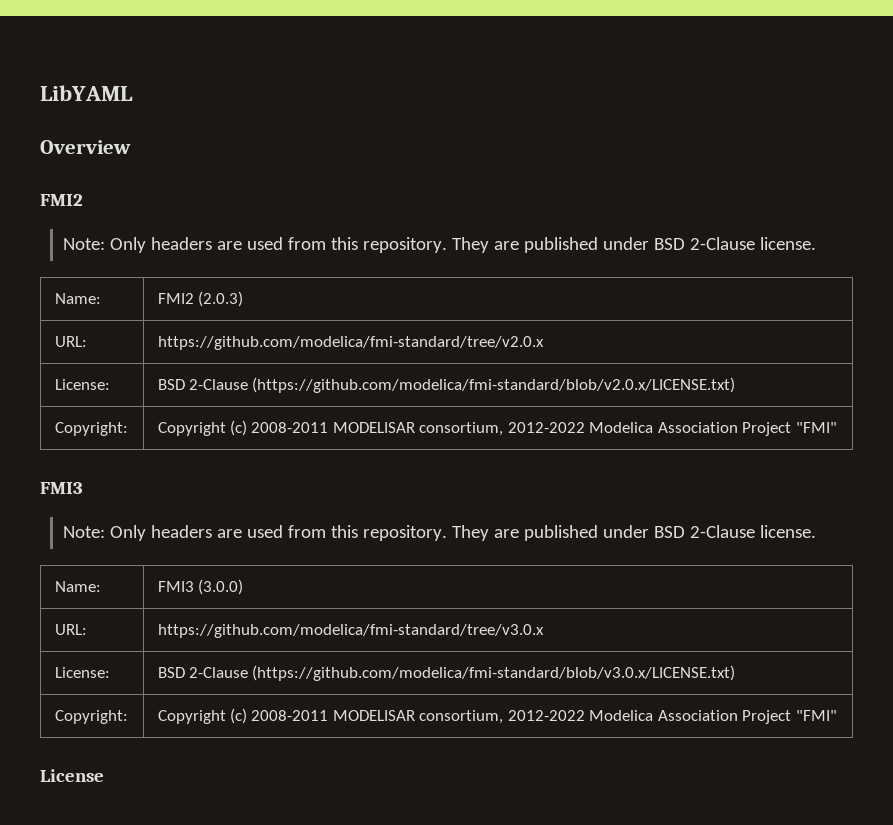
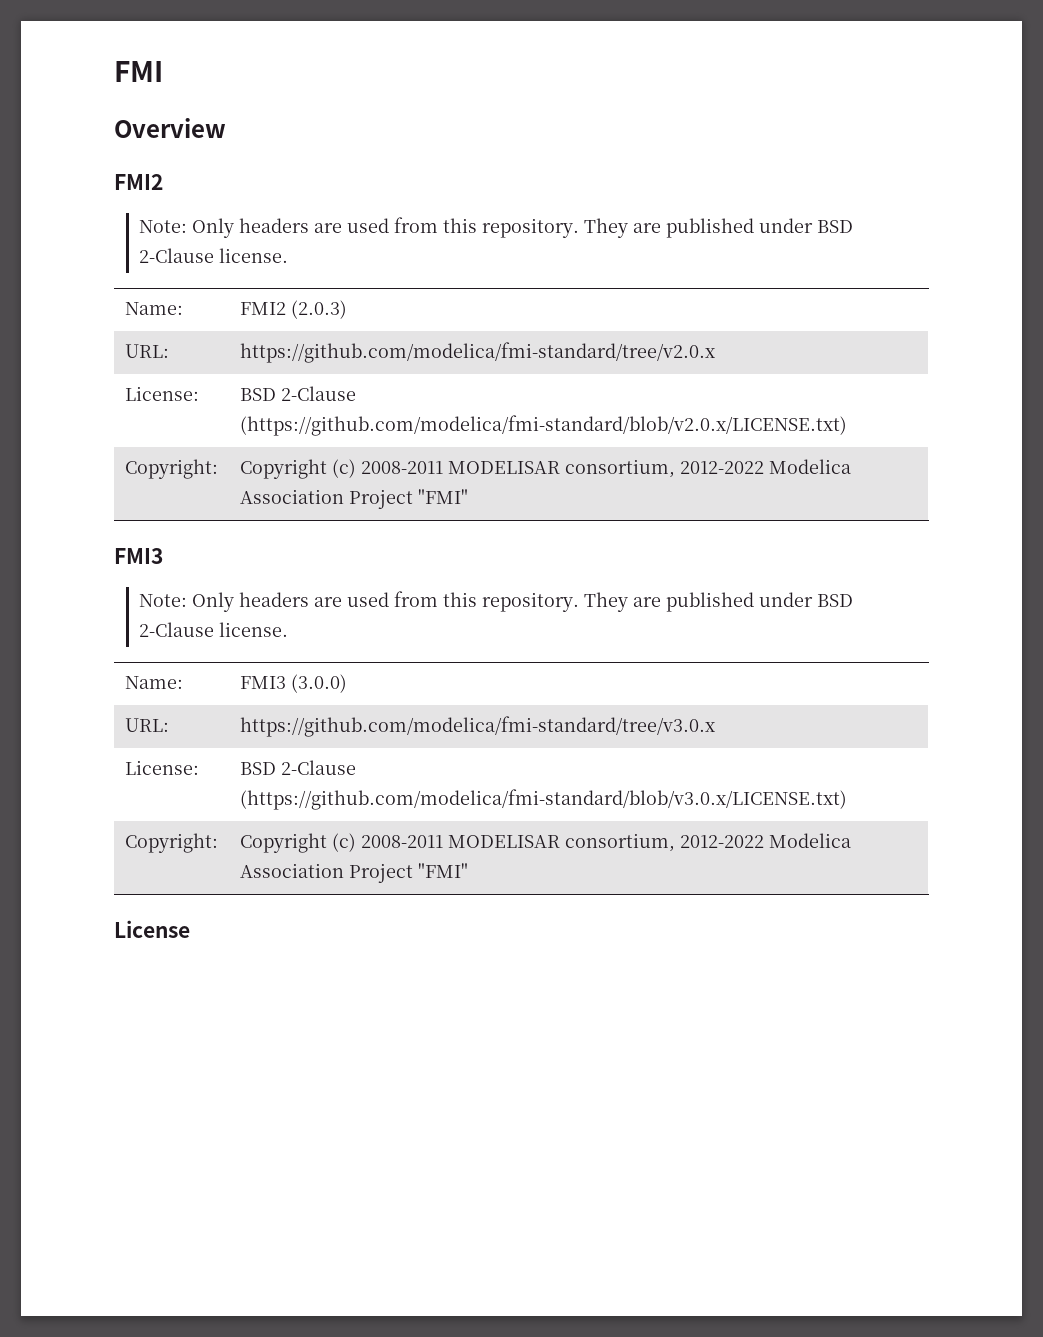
- LibYAML
+ FMI

